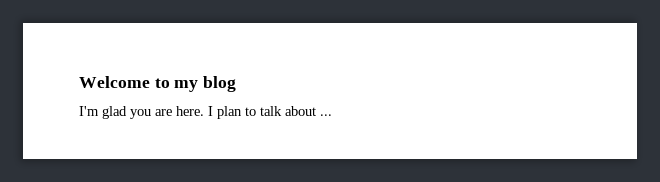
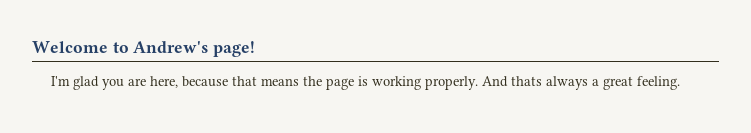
- Welcome to my blog
+ Welcome to Andrew's page!
- I'm glad you are here. I plan to talk about ...
+ I'm glad you are here, because that means the page is working properly. And thats always a great feeling.

